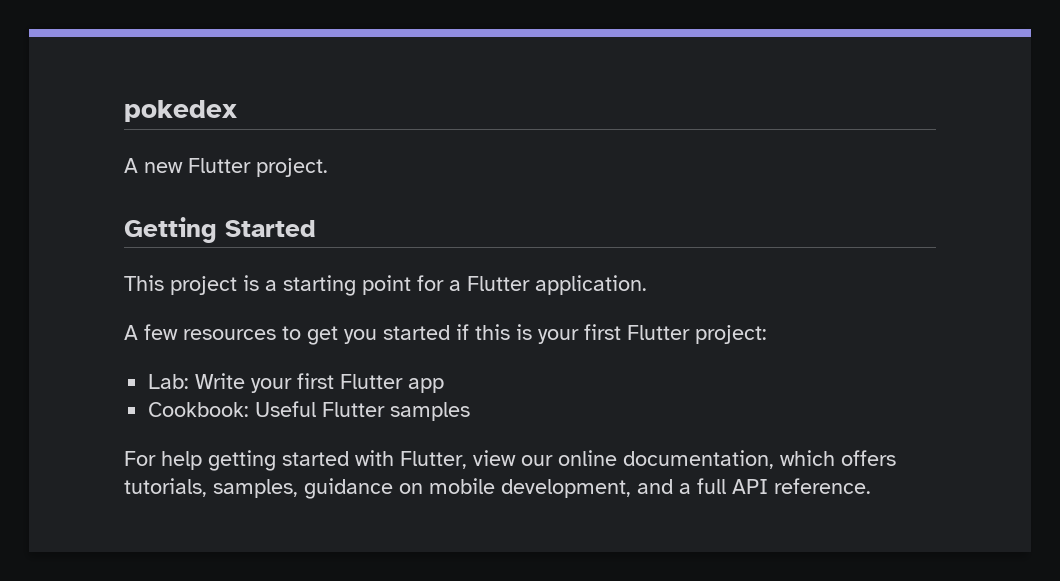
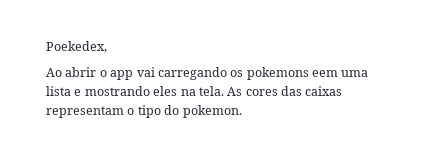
- pokedex
- A new Flutter project.
- Getting Started
- This project is a starting point for a Flutter application.
- A few resources to get you started if this is your first Flutter project:
- Lab: Write your first Flutter app
- Cookbook: Useful Flutter samples
- For help getting started with Flutter, view our online documentation, which offers tutorials, samples, guidance on mobile development, and a full API reference.
+ Poekedex,
+ Ao abrir o app vai carregando os pokemons eem uma lista e mostrando eles na tela. As cores das caixas representam o tipo do pokemon.

